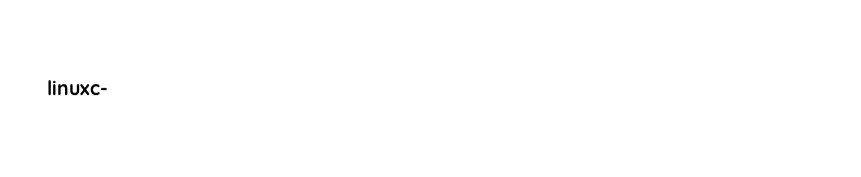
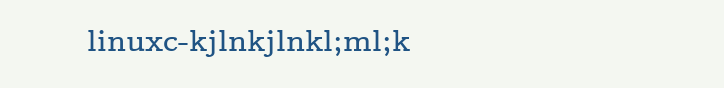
- linuxc-
+ linuxc-kjlnkjlnkl;ml;k

